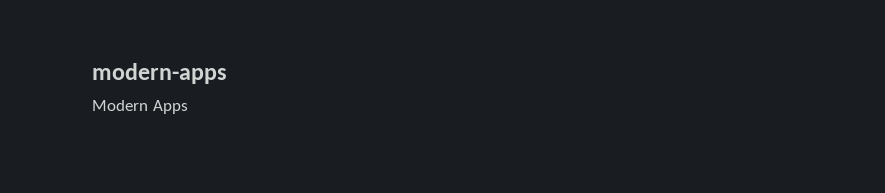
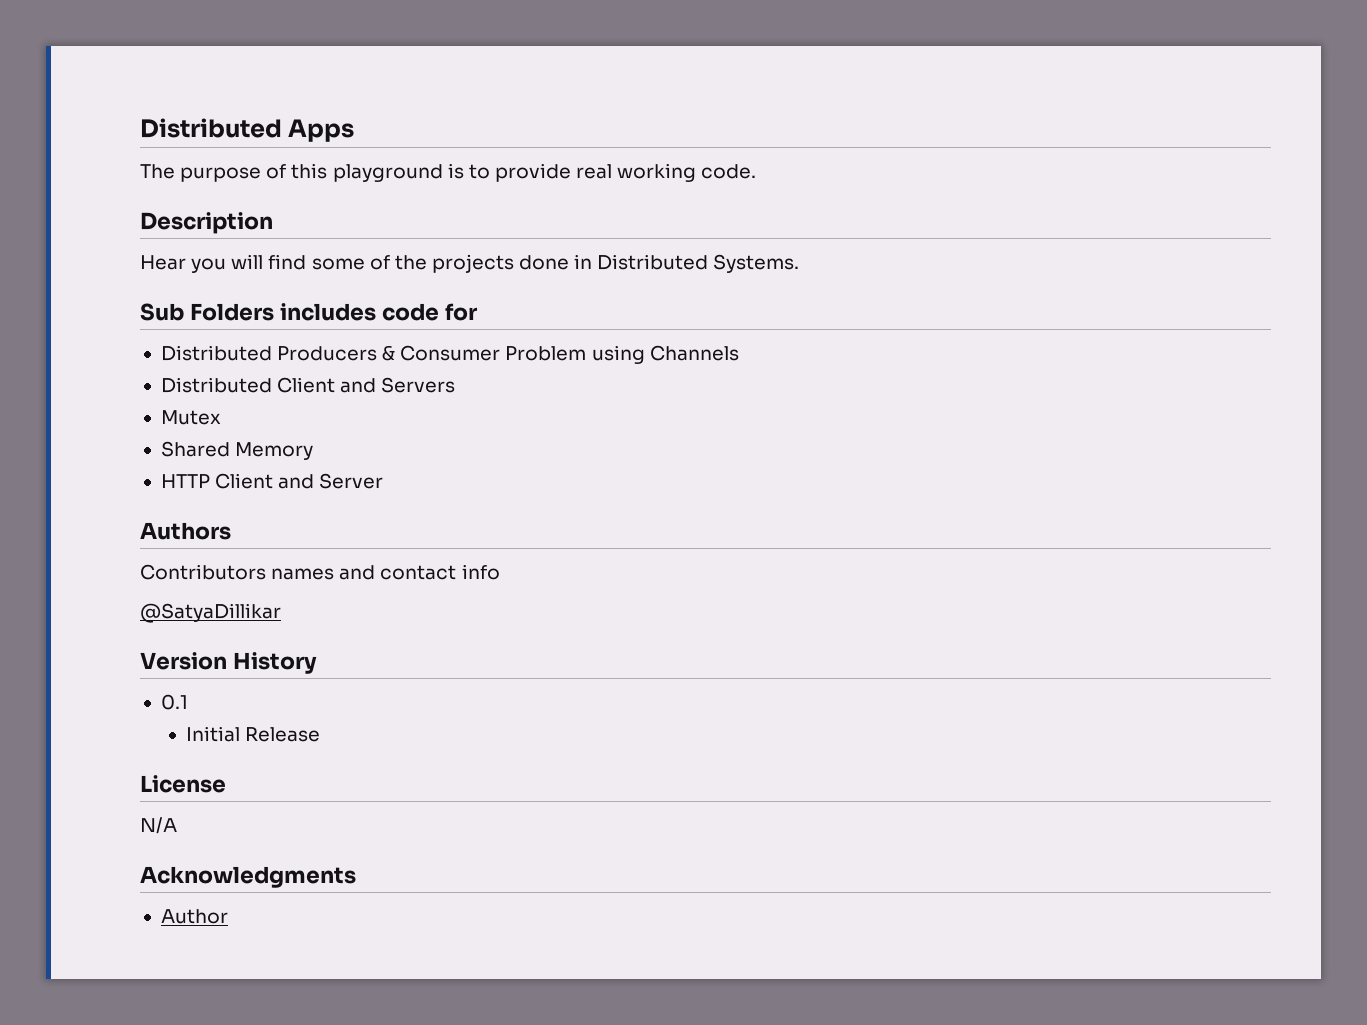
- modern-apps
- Modern Apps
+ Distributed Apps
+ The purpose of this playground is to provide real working code.
+ Description
+ Hear you will find some of the projects done in Distributed Systems.
+ Sub Folders includes code for
+ Distributed Producers & Consumer Problem using Channels
+ Distributed Client and Servers
+ Mutex
+ Shared Memory
+ HTTP Client and Server
+ Authors
+ Contributors names and contact info
+ @SatyaDillikar
+ Version History
+ 0.1
+ Initial Release
+ License
+ N/A
+ Acknowledgments
+ Author

